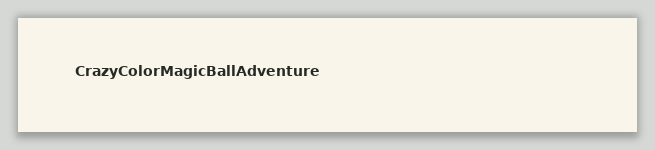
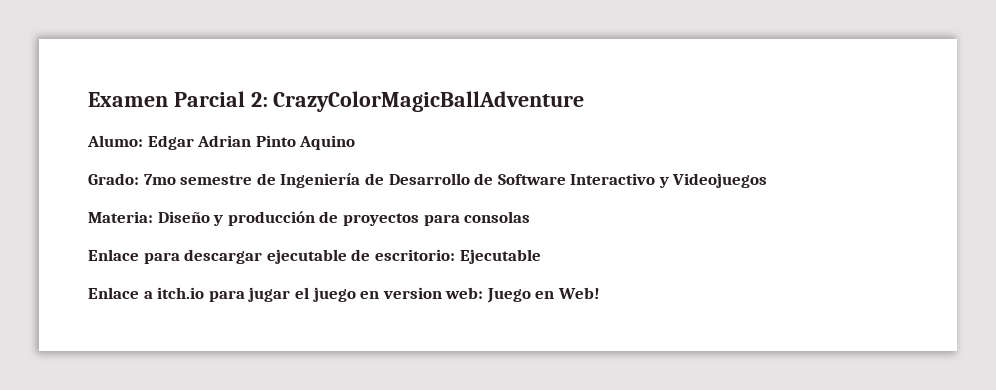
- CrazyColorMagicBallAdventure
+ Examen Parcial 2: CrazyColorMagicBallAdventure
+ Alumo: Edgar Adrian Pinto Aquino
+ Grado: 7mo semestre de Ingeniería de Desarrollo de Software Interactivo y Videojuegos
+ Materia: Diseño y producción de proyectos para consolas
+ Enlace para descargar ejecutable de escritorio: Ejecutable
+ Enlace a itch.io para jugar el juego en version web: Juego en Web!

